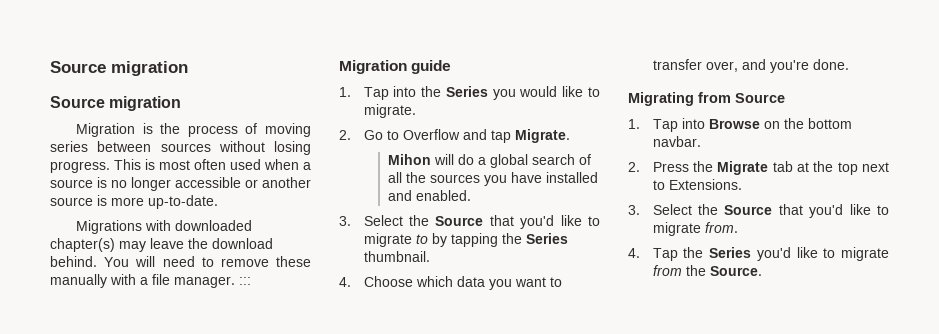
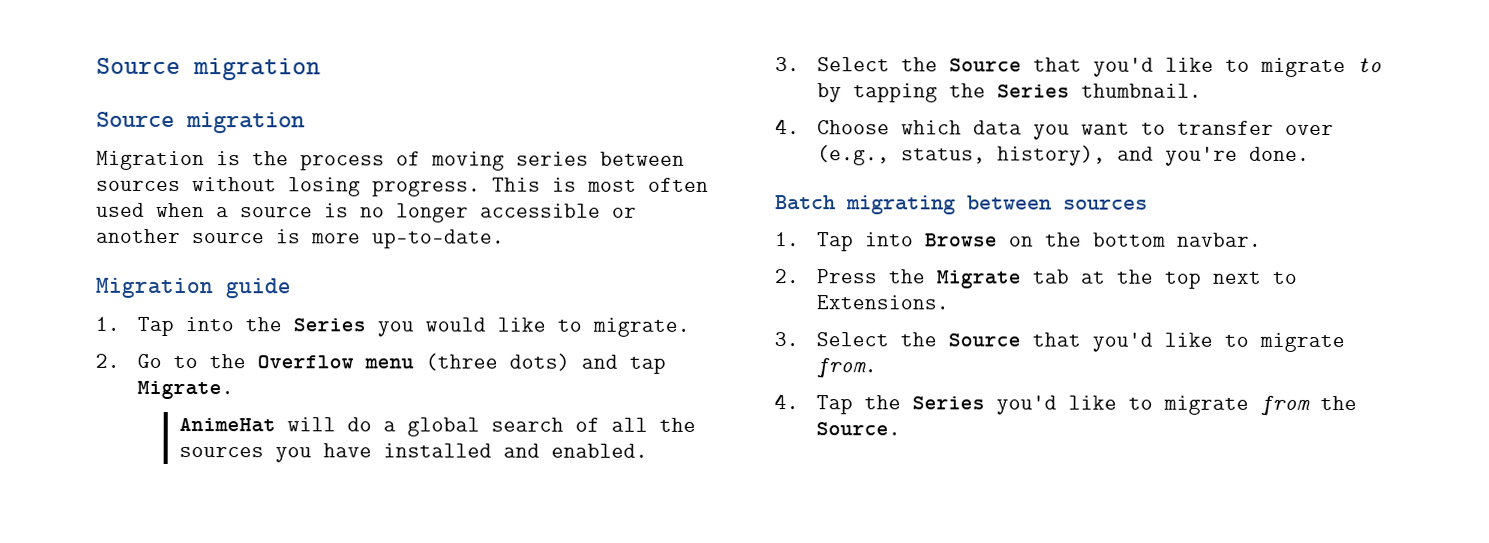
- Migrations with downloaded chapter(s) may leave the download behind. You will need to remove these manually with a file manager. :::
- 2. Go to Overflow and tap Migrate.
+ 2. Go to the Overflow menu (three dots) and tap Migrate.
- Mihon will do a global search of all the sources you have installed and enabled.
+ AnimeHat will do a global search of all the sources you have installed and enabled.
- 4. Choose which data you want to transfer over, and you're done.
+ 4. Choose which data you want to transfer over (e.g., status, history), and you're done.
- Migrating from Source
+ Batch migrating between sources

